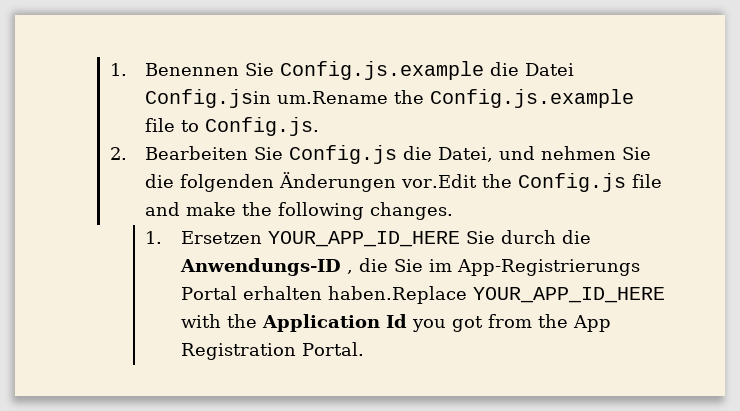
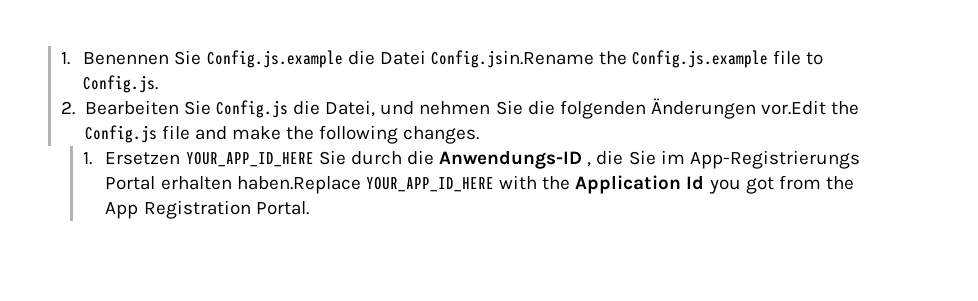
- 1. Benennen Sie Config.js.example die Datei Config.jsin um.Rename the Config.js.example file to Config.js.
+ 1. Benennen Sie Config.js.example die Datei Config.jsin.Rename the Config.js.example file to Config.js.

